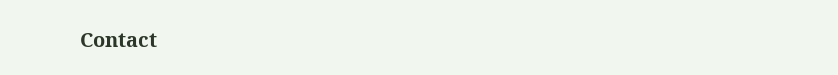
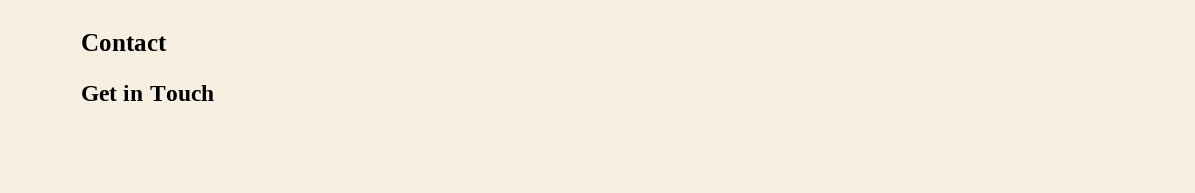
+ Get in Touch

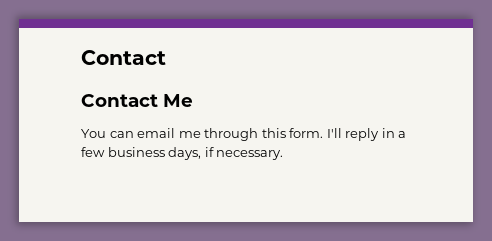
- Get in Touch
+ Contact Me
+ You can email me through this form. I'll reply in a few business days, if necessary.

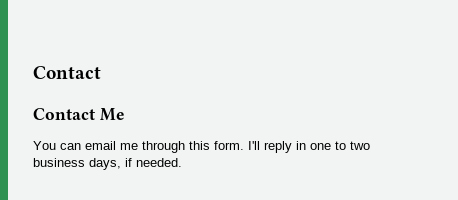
- I'll reply in a few business days, if necessary.
+ I'll reply in one to two business days, if needed.

